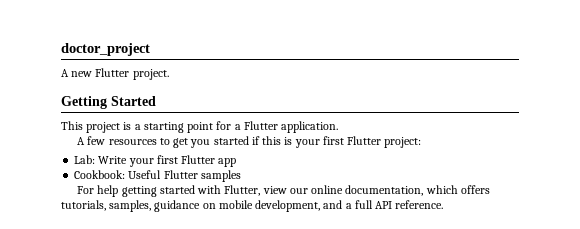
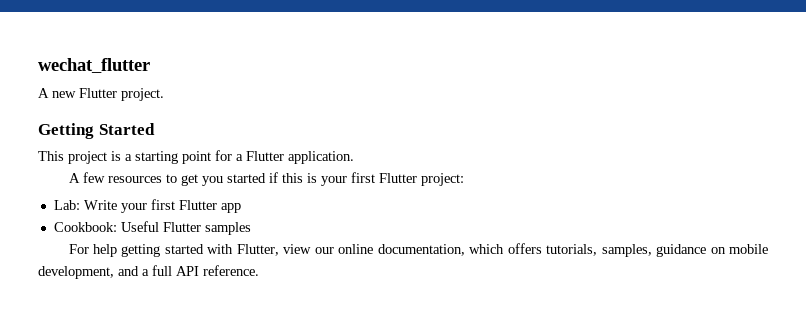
- doctor_project
+ wechat_flutter

